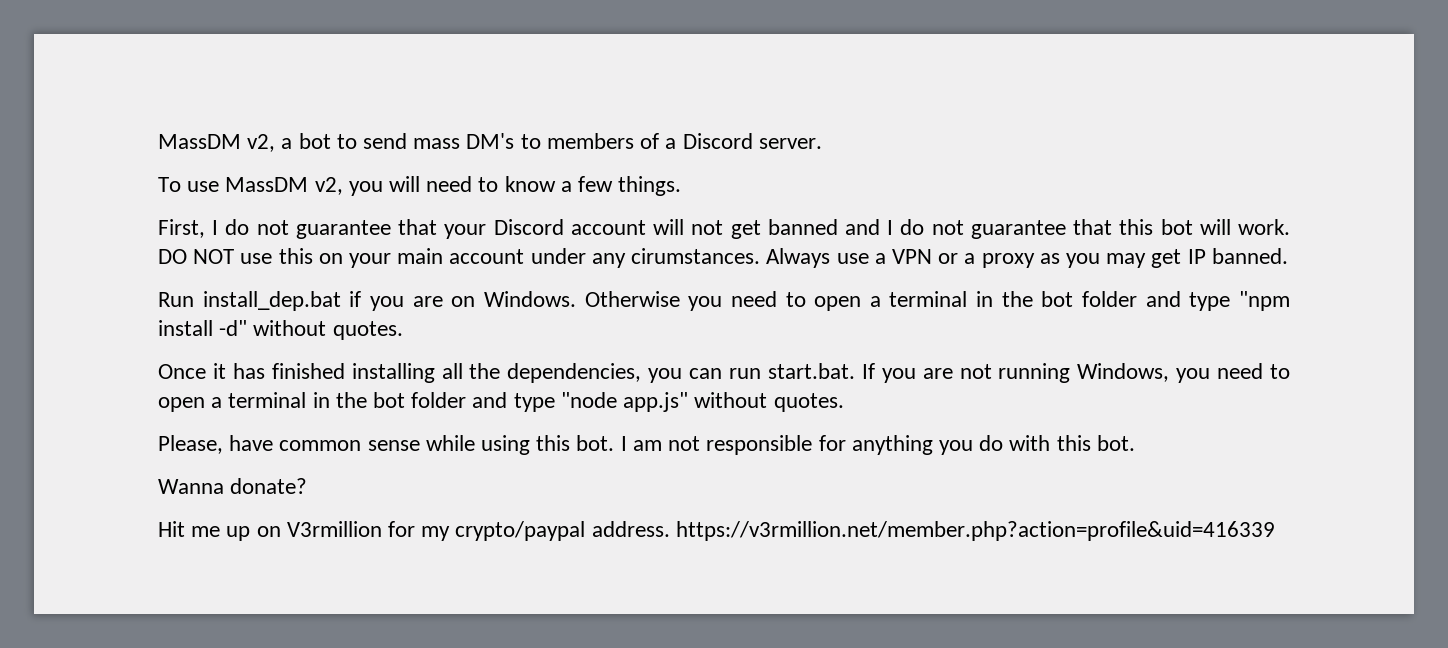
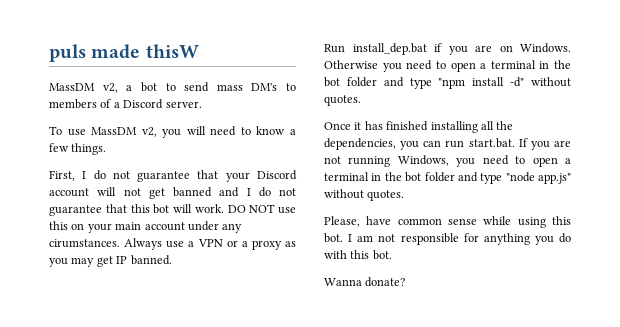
+ puls made thisW
- Hit me up on V3rmillion for my crypto/paypal address. https://v3rmillion.net/member.php?action=profile&uid=416339

